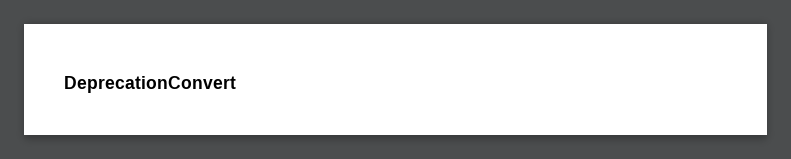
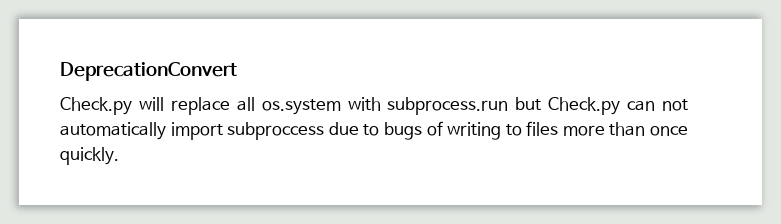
+ Check.py will replace all os.system with subprocess.run but Check.py can not automatically import subproccess due to bugs of writing to files more than once quickly.

